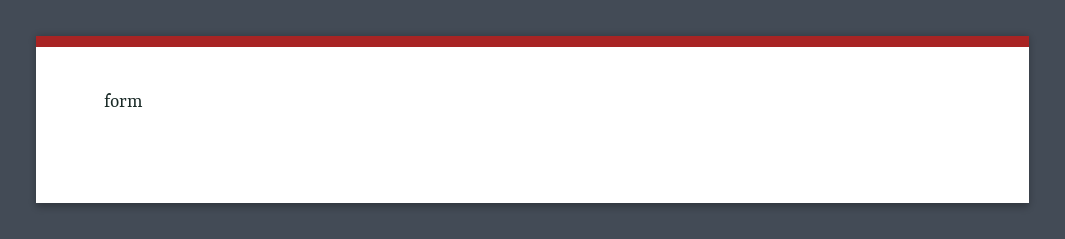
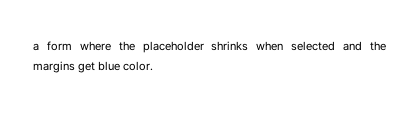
- form
+ a form where the placeholder shrinks when selected and the margins get blue color.

